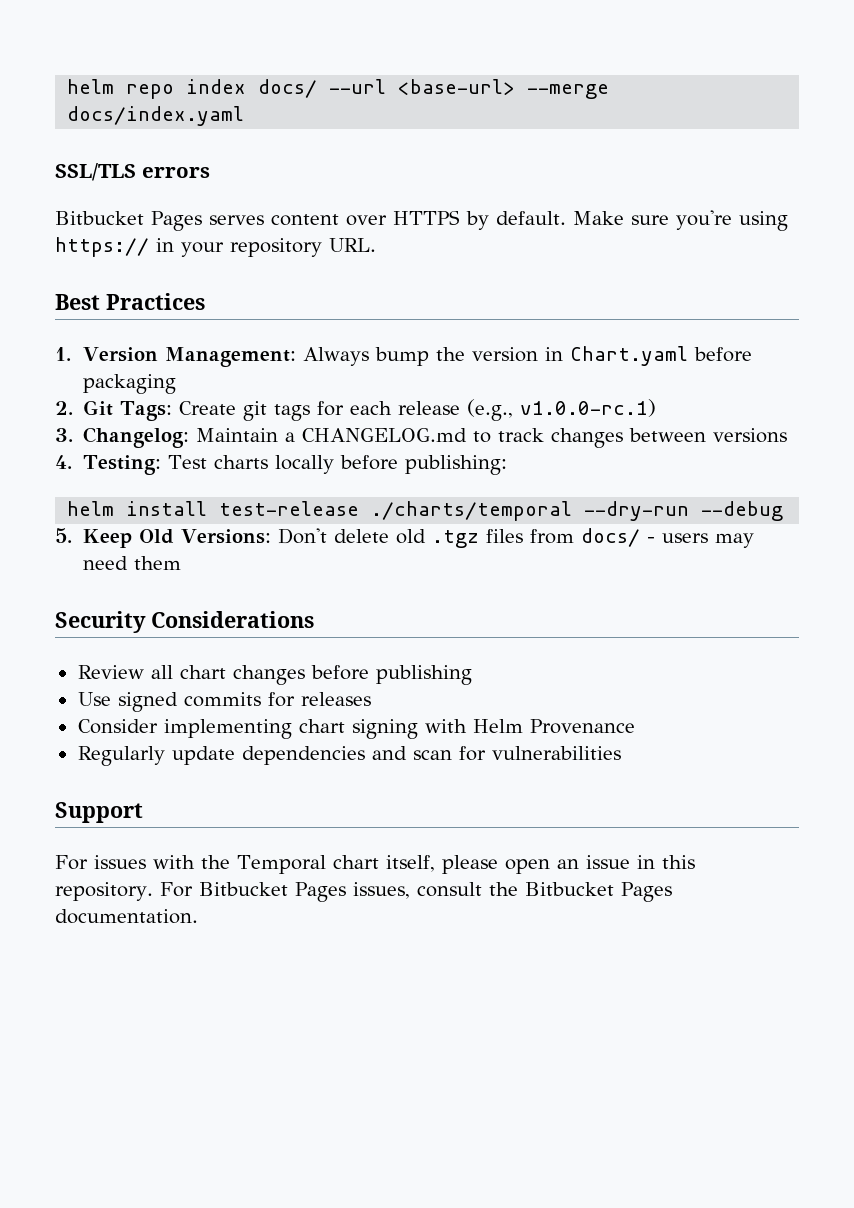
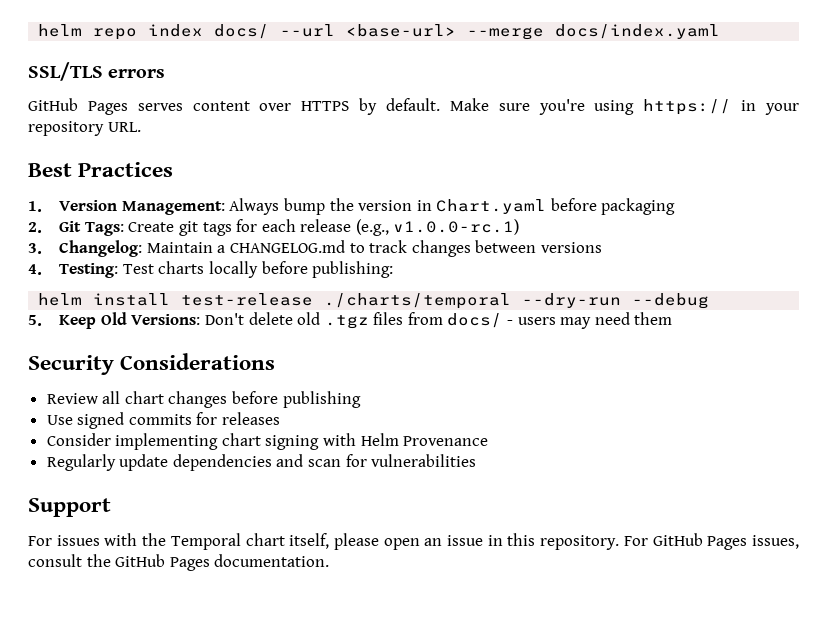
- Bitbucket Pages serves content over HTTPS by default.
+ GitHub Pages serves content over HTTPS by default.
- For Bitbucket Pages issues, consult the Bitbucket Pages documentation.
+ For GitHub Pages issues, consult the GitHub Pages documentation.

